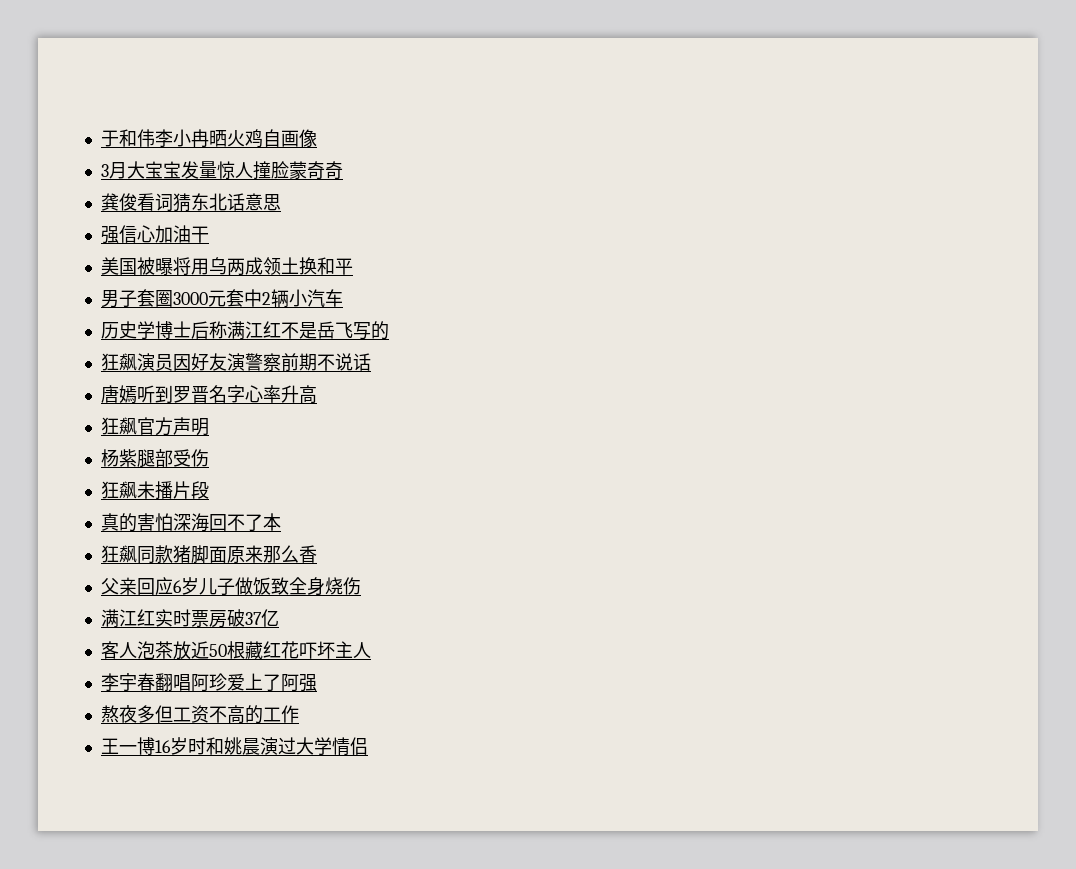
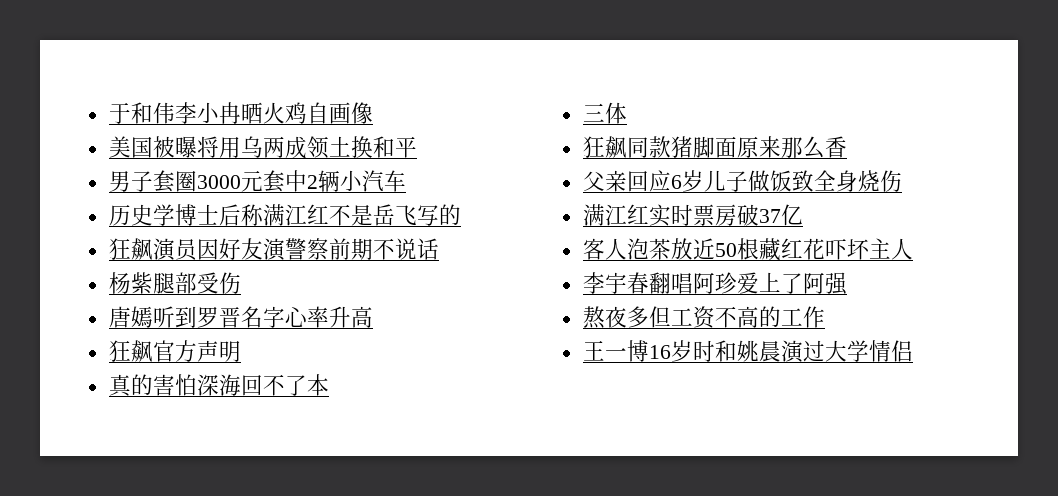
- 3月大宝宝发量惊人撞脸蒙奇奇
- 龚俊看词猜东北话意思
- 强信心加油干
+ 杨紫腿部受伤
- 杨紫腿部受伤
- 狂飙未播片段
+ 三体

